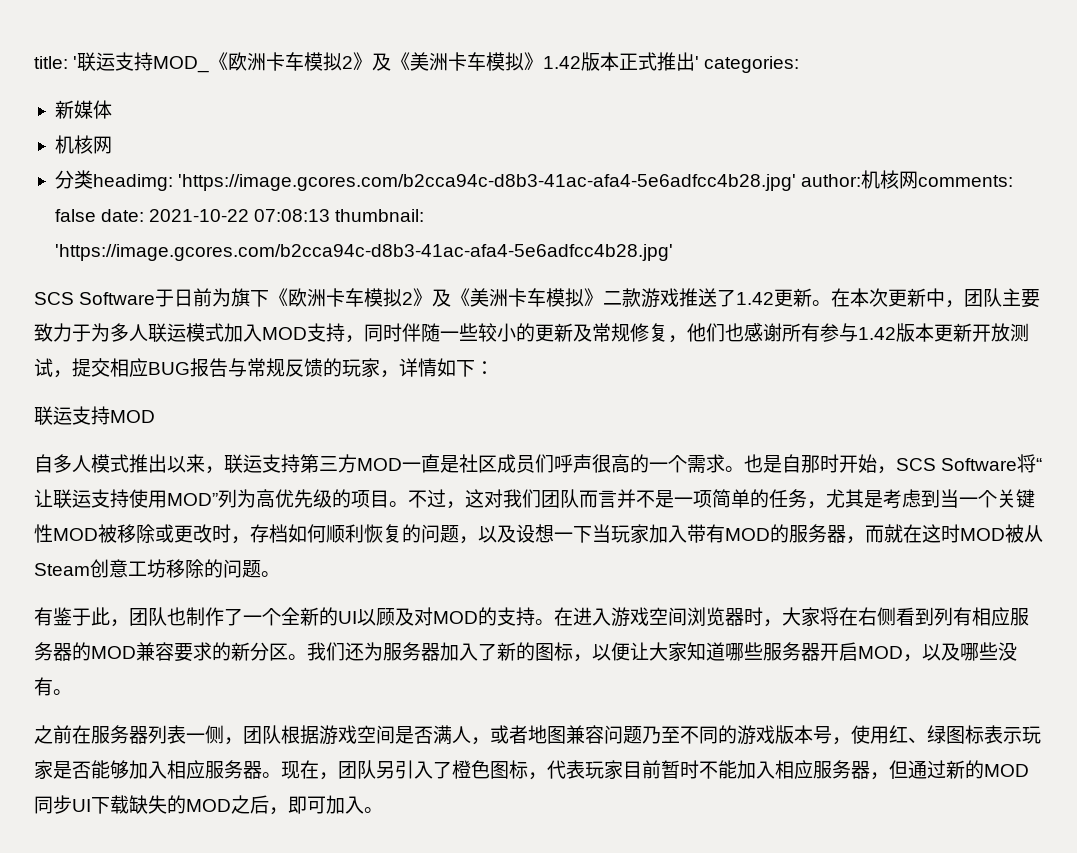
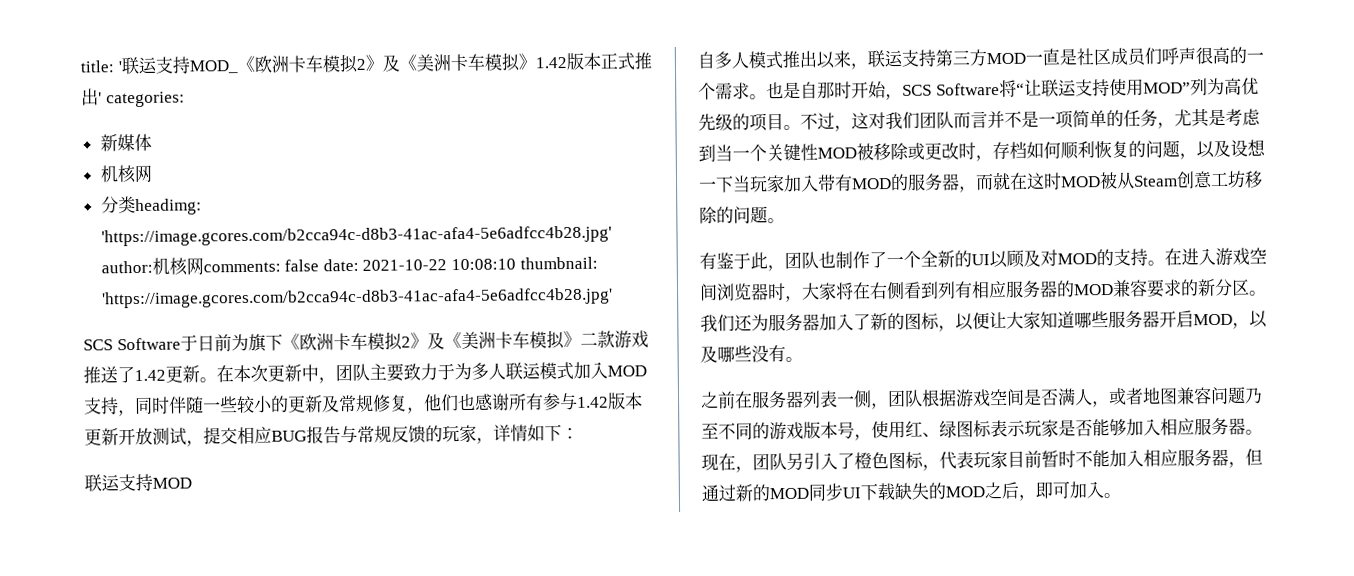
- 分类headimg: 'https://image.gcores.com/b2cca94c-d8b3-41ac-afa4-5e6adfcc4b28.jpg' author:机核网comments: false date: 2021-10-22 07:08:13 thumbnail: 'https://image.gcores.com/b2cca94c-d8b3-41ac-afa4-5e6adfcc4b28.jpg'
+ 分类headimg: 'https://image.gcores.com/b2cca94c-d8b3-41ac-afa4-5e6adfcc4b28.jpg' author:机核网comments: false date: 2021-10-22 10:08:10 thumbnail: 'https://image.gcores.com/b2cca94c-d8b3-41ac-afa4-5e6adfcc4b28.jpg'

